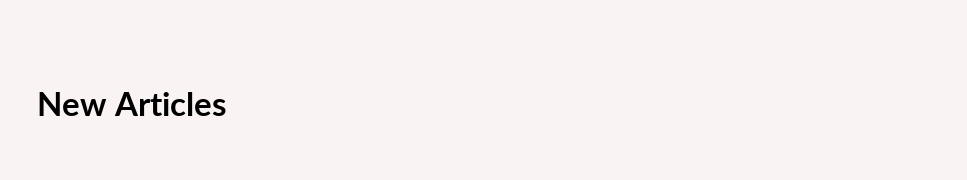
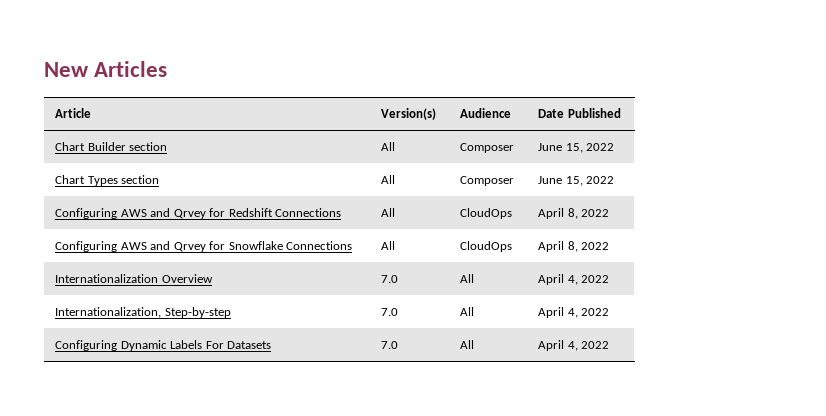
+ Article | Version(s) | Audience | Date Published
+ Chart Builder section | All | Composer | June 15, 2022
+ Chart Types section | All | Composer | June 15, 2022
+ Configuring AWS and Qrvey for Redshift Connections | All | CloudOps | April 8, 2022
+ Configuring AWS and Qrvey for Snowflake Connections | All | CloudOps | April 8, 2022
+ Internationalization Overview | 7.0 | All | April 4, 2022
+ Internationalization, Step-by-step | 7.0 | All | April 4, 2022
+ Configuring Dynamic Labels For Datasets | 7.0 | All | April 4, 2022

